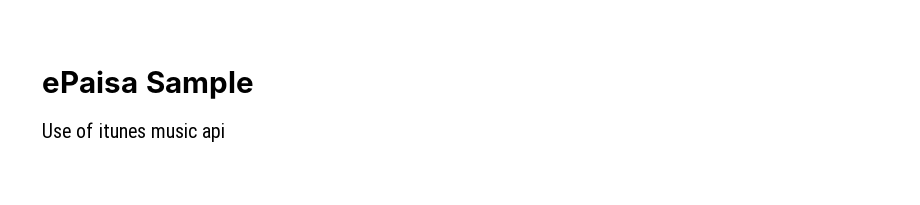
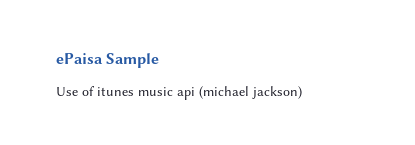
- Use of itunes music api
+ Use of itunes music api (michael jackson)

